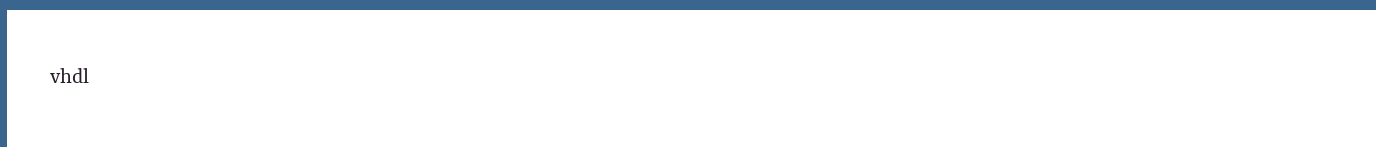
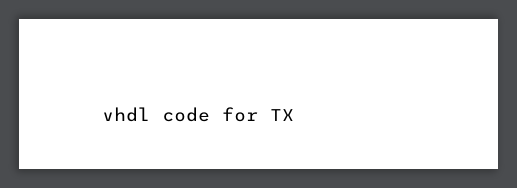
- vhdl
+ vhdl code for TX

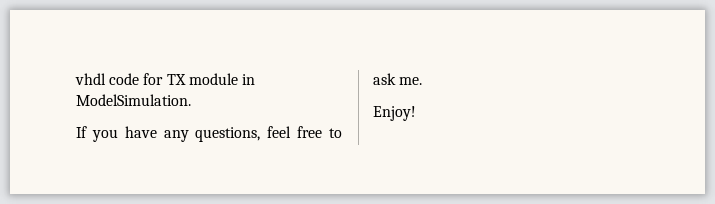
- vhdl code for TX
+ vhdl code for TX module in ModelSimulation.
+ If you have any questions, feel free to ask me.
+ Enjoy!

